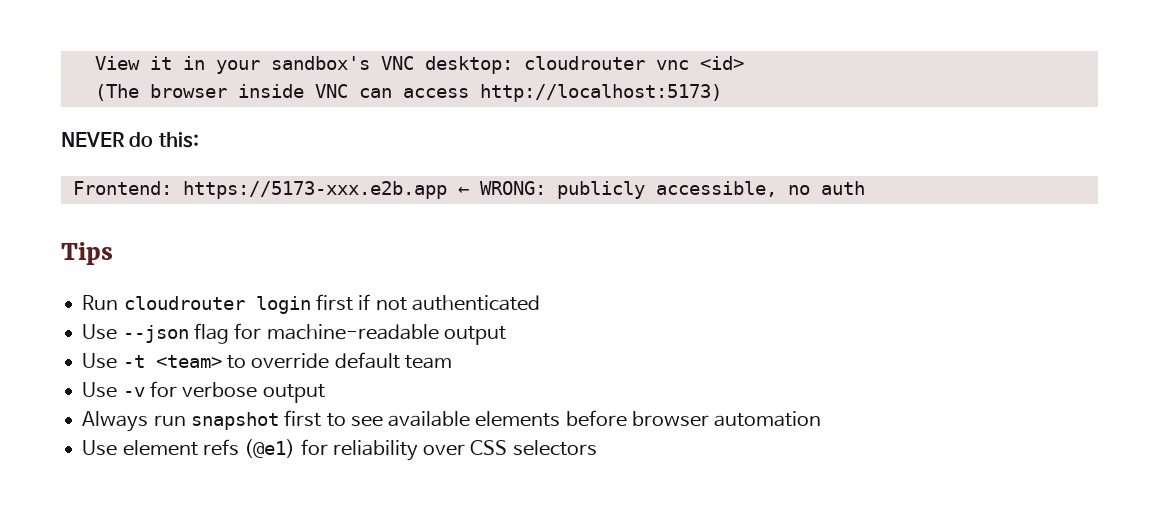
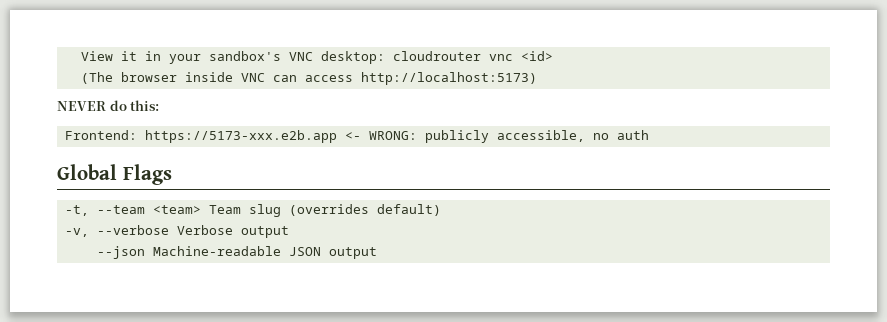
- Frontend: https://5173-xxx.e2b.app ← WRONG: publicly accessible, no auth
+ Frontend: https://5173-xxx.e2b.app <- WRONG: publicly accessible, no auth
- Tips
- Run cloudrouter login first if not authenticated
- Use --json flag for machine-readable output
- Use -t <team> to override default team
- Use -v for verbose output
- Always run snapshot first to see available elements before browser automation
- Use element refs (@e1) for reliability over CSS selectors
+ Global Flags
+ -t, --team <team> Team slug (overrides default)
+ -v, --verbose Verbose output
+ --json Machine-readable JSON output

